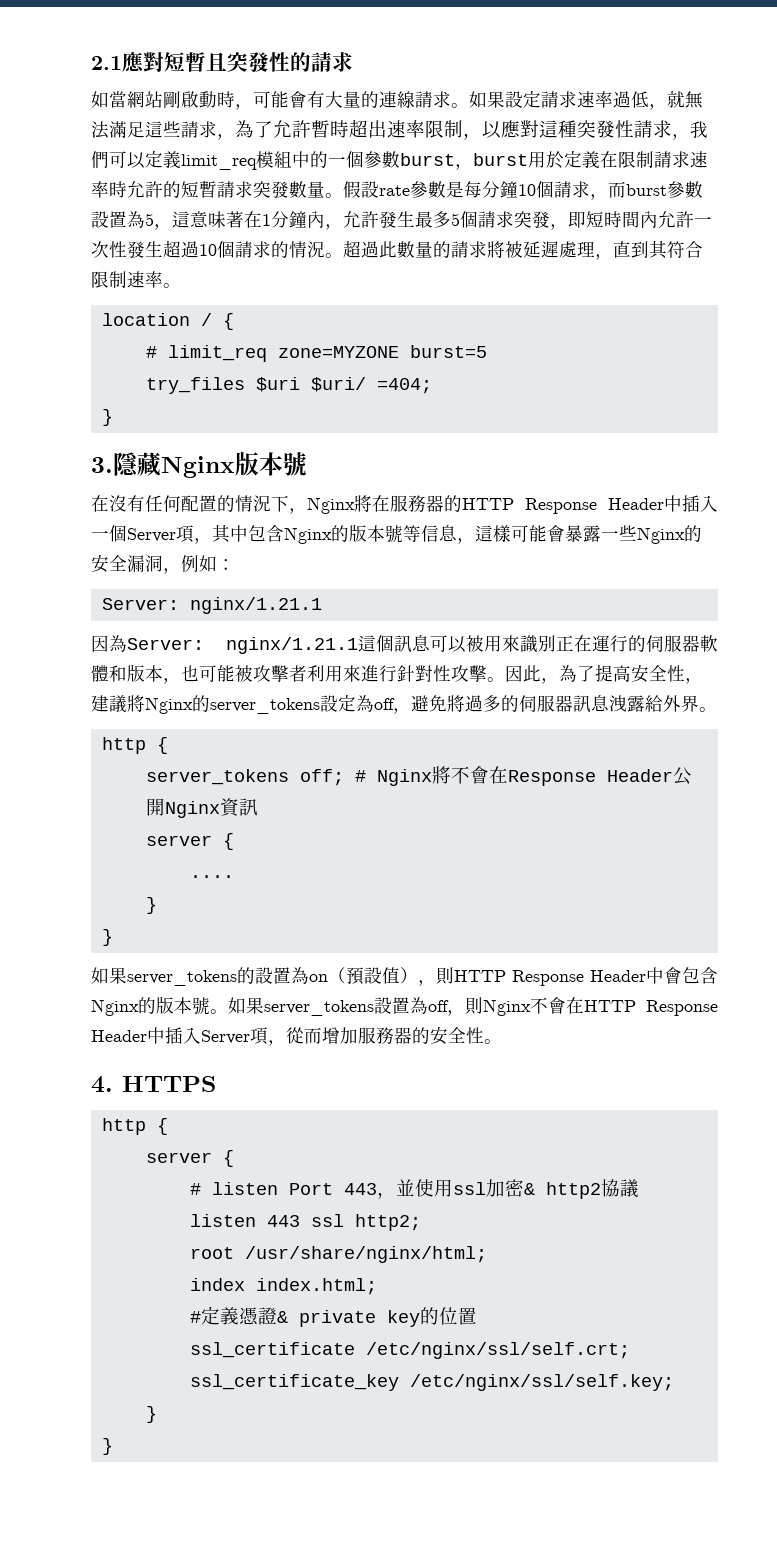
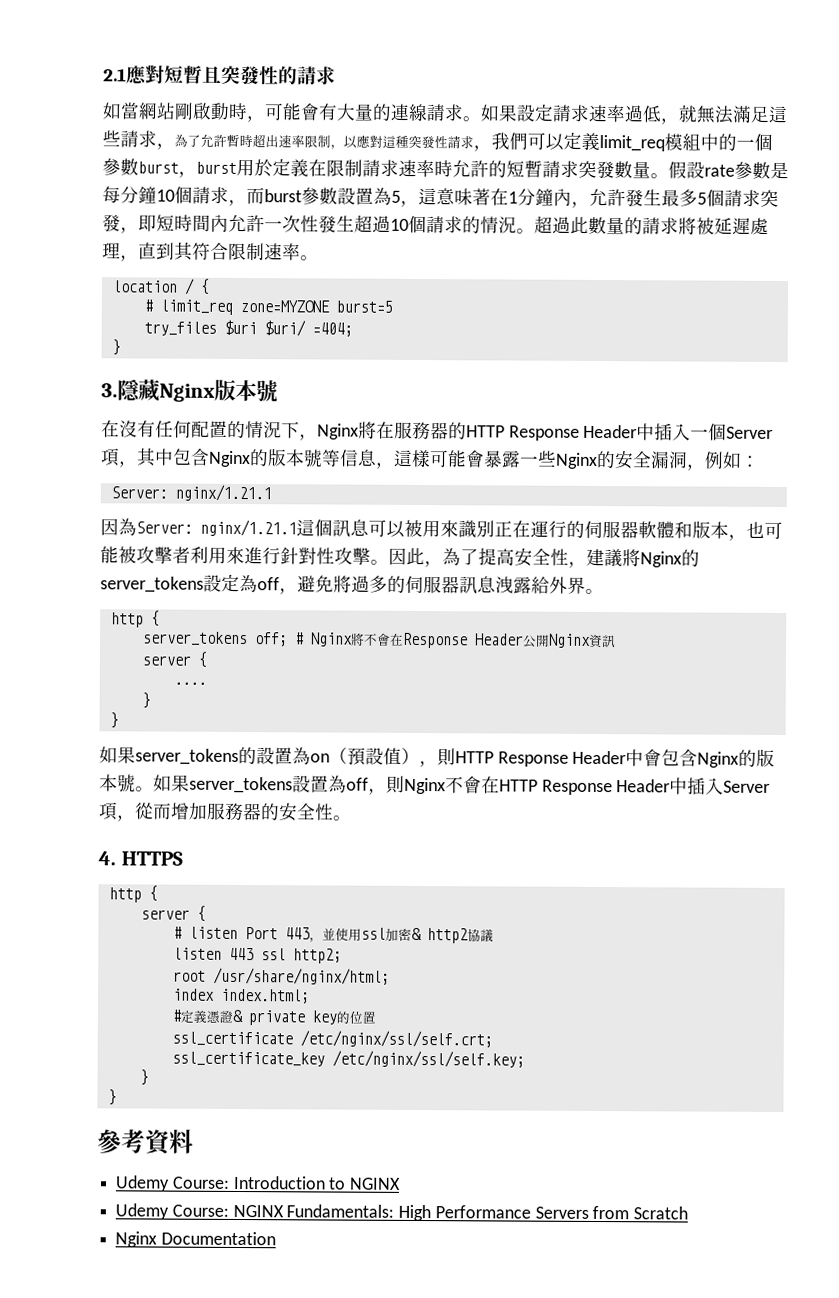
+ 參考資料
+ Udemy Course: Introduction to NGINX
+ Udemy Course: NGINX Fundamentals: High Performance Servers from Scratch
+ Nginx Documentation

